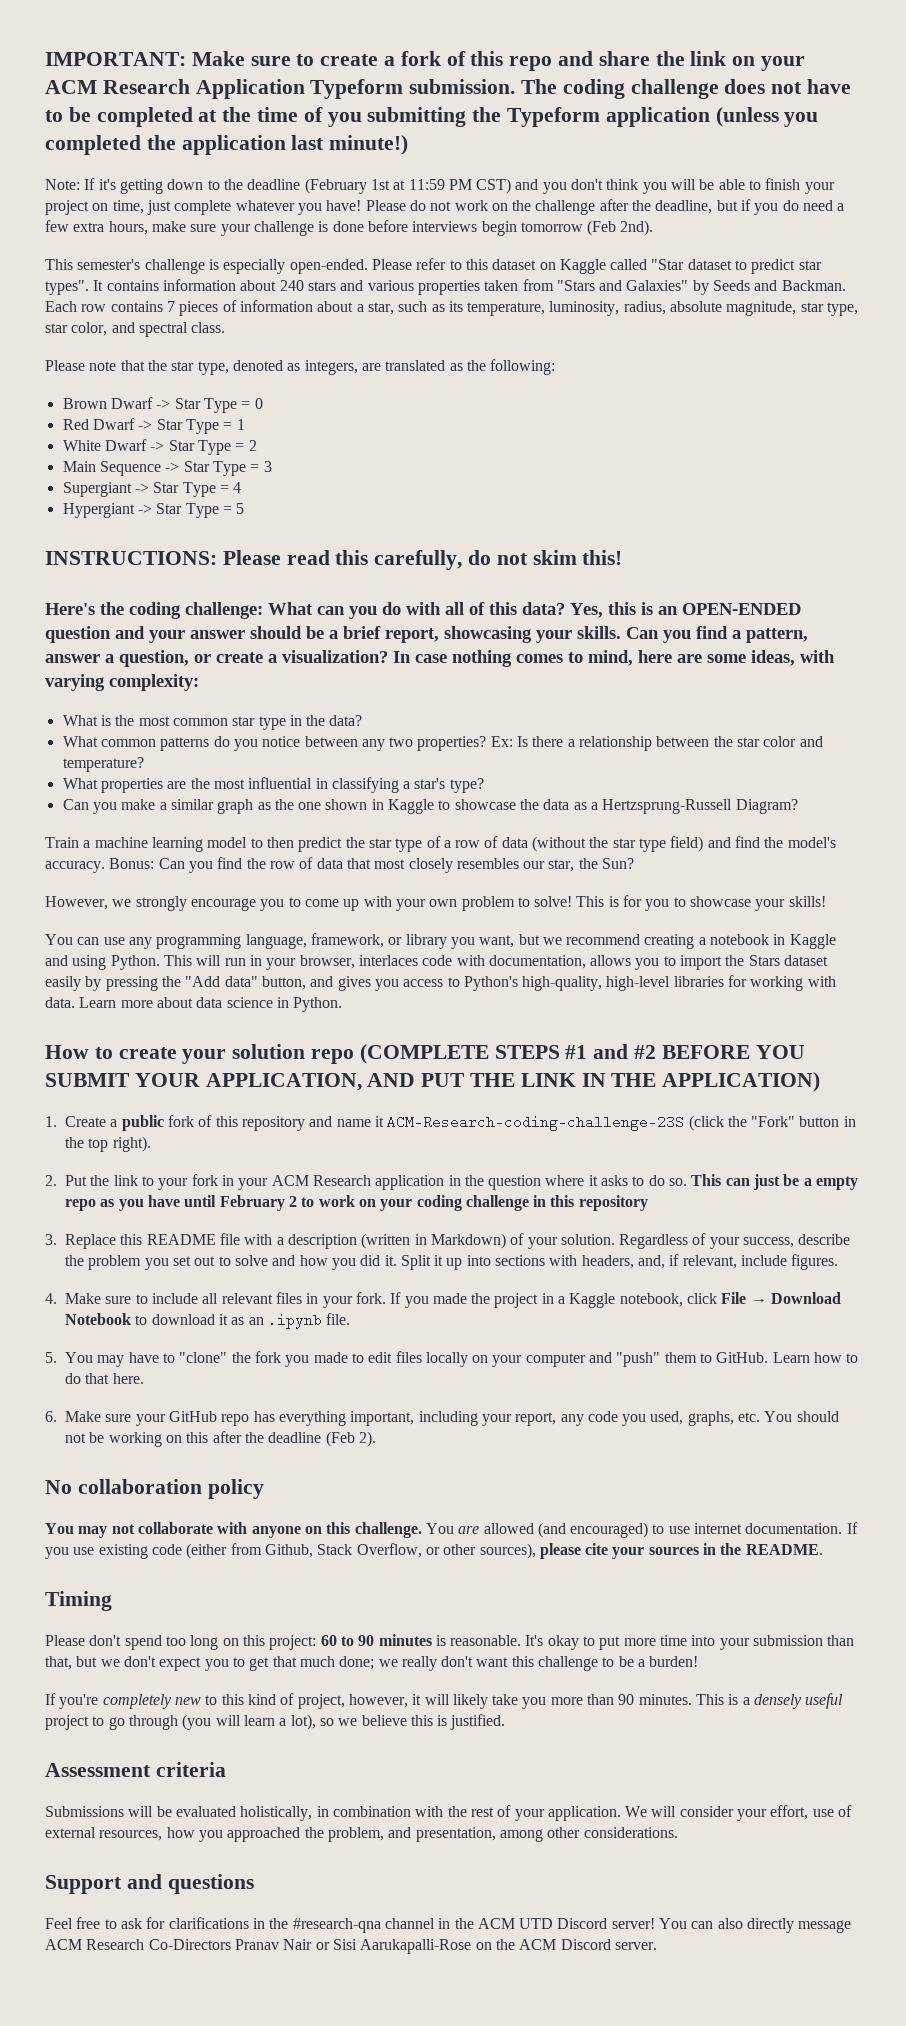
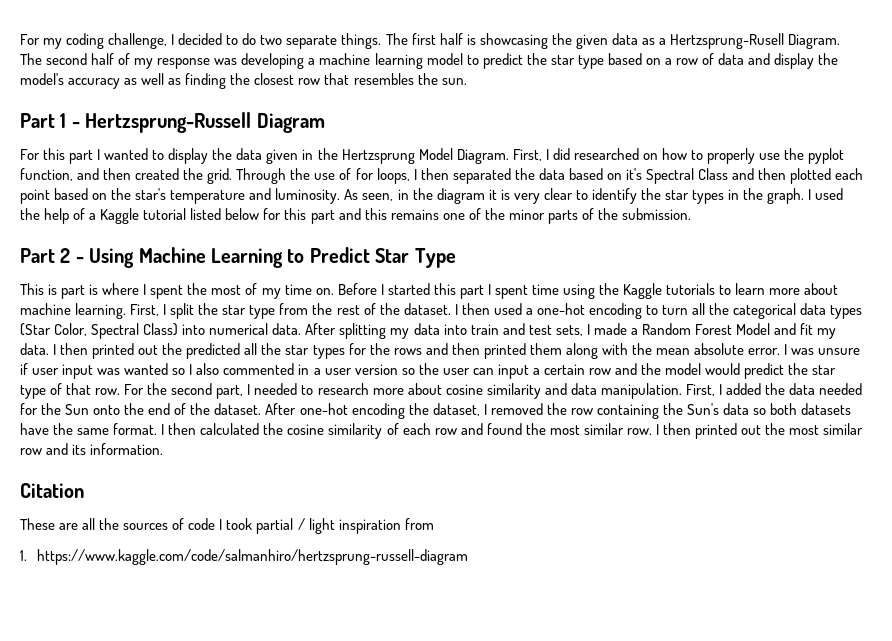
- IMPORTANT: Make sure to create a fork of this repo and share the link on your ACM Research Application Typeform submission. The coding challenge does not have to be completed at the time of you submitting the Typeform application (unless you completed the application last minute!)
- Note: If it's getting down to the deadline (February 1st at 11:59 PM CST) and you don't think you will be able to finish your project on time, just complete whatever you have! Please do not work on the challenge after the deadline, but if you do need a few extra hours, make sure your challenge is done before interviews begin tomorrow (Feb 2nd).
- This semester's challenge is especially open-ended. Please refer to this dataset on Kaggle called "Star dataset to predict star types". It contains information about 240 stars and various properties taken from "Stars and Galaxies" by Seeds and Backman. Each row contains 7 pieces of information about a star, such as its temperature, luminosity, radius, absolute magnitude, star type, star color, and spectral class.
- Please note that the star type, denoted as integers, are translated as the following:
- Brown Dwarf -> Star Type = 0
- Red Dwarf -> Star Type = 1
- White Dwarf -> Star Type = 2
- Main Sequence -> Star Type = 3
- Supergiant -> Star Type = 4
- Hypergiant -> Star Type = 5
- INSTRUCTIONS: Please read this carefully, do not skim this!
- Here's the coding challenge: What can you do with all of this data? Yes, this is an OPEN-ENDED question and your answer should be a brief report, showcasing your skills. Can you find a pattern, answer a question, or create a visualization? In case nothing comes to mind, here are some ideas, with varying complexity:
- What is the most common star type in the data?
- What common patterns do you notice between any two properties? Ex: Is there a relationship between the star color and temperature?
- What properties are the most influential in classifying a star's type?
- Can you make a similar graph as the one shown in Kaggle to showcase the data as a Hertzsprung-Russell Diagram?
- Train a machine learning model to then predict the star type of a row of data (without the star type field) and find the model's accuracy. Bonus: Can you find the row of data that most closely resembles our star, the Sun?
- However, we strongly encourage you to come up with your own problem to solve! This is for you to showcase your skills!
- You can use any programming language, framework, or library you want, but we recommend creating a notebook in Kaggle and using Python. This will run in your browser, interlaces code with documentation, allows you to import the Stars dataset easily by pressing the "Add data" button, and gives you access to Python's high-quality, high-level libraries for working with data. Learn more about data science in Python.
- How to create your solution repo (COMPLETE STEPS #1 and #2 BEFORE YOU SUBMIT YOUR APPLICATION, AND PUT THE LINK IN THE APPLICATION)
- 1. Create a public fork of this repository and name it ACM-Research-coding-challenge-23S (click the "Fork" button in the top right).
- 2. Put the link to your fork in your ACM Research application in the question where it asks to do so. This can just be a empty repo as you have until February 2 to work on your coding challenge in this repository
- 3. Replace this README file with a description (written in Markdown) of your solution. Regardless of your success, describe the problem you set out to solve and how you did it. Split it up into sections with headers, and, if relevant, include figures.
- 4. Make sure to include all relevant files in your fork. If you made the project in a Kaggle notebook, click File → Download Notebook to download it as an .ipynb file.
- 5. You may have to "clone" the fork you made to edit files locally on your computer and "push" them to GitHub. Learn how to do that here.
- 6. Make sure your GitHub repo has everything important, including your report, any code you used, graphs, etc. You should not be working on this after the deadline (Feb 2).
- No collaboration policy
- You may not collaborate with anyone on this challenge. You are allowed (and encouraged) to use internet documentation. If you use existing code (either from Github, Stack Overflow, or other sources), please cite your sources in the README.
- Timing
- Please don't spend too long on this project: 60 to 90 minutes is reasonable. It's okay to put more time into your submission than that, but we don't expect you to get that much done; we really don't want this challenge to be a burden!
- If you're completely new to this kind of project, however, it will likely take you more than 90 minutes. This is a densely useful project to go through (you will learn a lot), so we believe this is justified.
- Assessment criteria
- Submissions will be evaluated holistically, in combination with the rest of your application. We will consider your effort, use of external resources, how you approached the problem, and presentation, among other considerations.
- Support and questions
- Feel free to ask for clarifications in the #research-qna channel in the ACM UTD Discord server! You can also directly message ACM Research Co-Directors Pranav Nair or Sisi Aarukapalli-Rose on the ACM Discord server.
+ For my coding challenge, I decided to do two separate things. The first half is showcasing the given data as a Hertzsprung-Rusell Diagram. The second half of my response was developing a machine learning model to predict the star type based on a row of data and display the model's accuracy as well as finding the closest row that resembles the sun.
+ Part 1 - Hertzsprung-Russell Diagram
+ For this part I wanted to display the data given in the Hertzsprung Model Diagram. First, I did researched on how to properly use the pyplot function, and then created the grid. Through the use of for loops, I then separated the data based on it's Spectral Class and then plotted each point based on the star's temperature and luminosity. As seen, in the diagram it is very clear to identify the star types in the graph. I used the help of a Kaggle tutorial listed below for this part and this remains one of the minor parts of the submission.
+ Part 2 - Using Machine Learning to Predict Star Type
+ This is part is where I spent the most of my time on. Before I started this part I spent time using the Kaggle tutorials to learn more about machine learning. First, I split the star type from the rest of the dataset. I then used a one-hot encoding to turn all the categorical data types (Star Color, Spectral Class) into numerical data. After splitting my data into train and test sets, I made a Random Forest Model and fit my data. I then printed out the predicted all the star types for the rows and then printed them along with the mean absolute error. I was unsure if user input was wanted so I also commented in a user version so the user can input a certain row and the model would predict the star type of that row. For the second part, I needed to research more about cosine similarity and data manipulation. First, I added the data needed for the Sun onto the end of the dataset. After one-hot encoding the dataset, I removed the row containing the Sun's data so both datasets have the same format. I then calculated the cosine similarity of each row and found the most similar row. I then printed out the most similar row and its information.
+ Citation
+ These are all the sources of code I took partial / light inspiration from
+ 1. https://www.kaggle.com/code/salmanhiro/hertzsprung-russell-diagram

